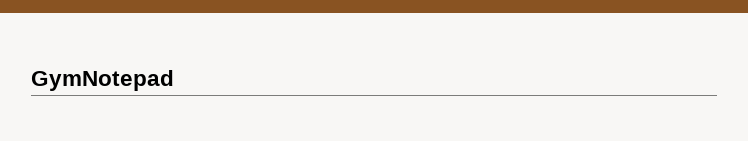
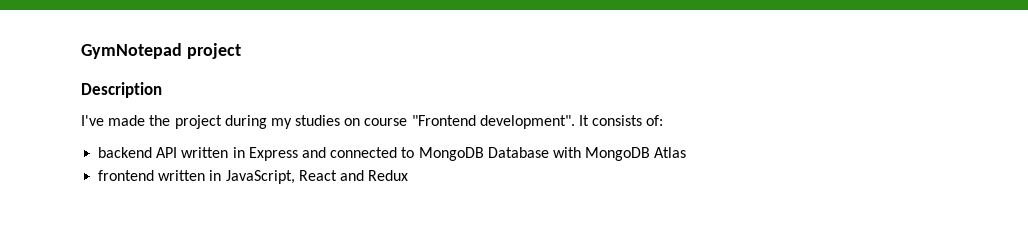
- GymNotepad
+ GymNotepad project
+ Description
+ I've made the project during my studies on course "Frontend development". It consists of:
+ backend API written in Express and connected to MongoDB Database with MongoDB Atlas
+ frontend written in JavaScript, React and Redux

